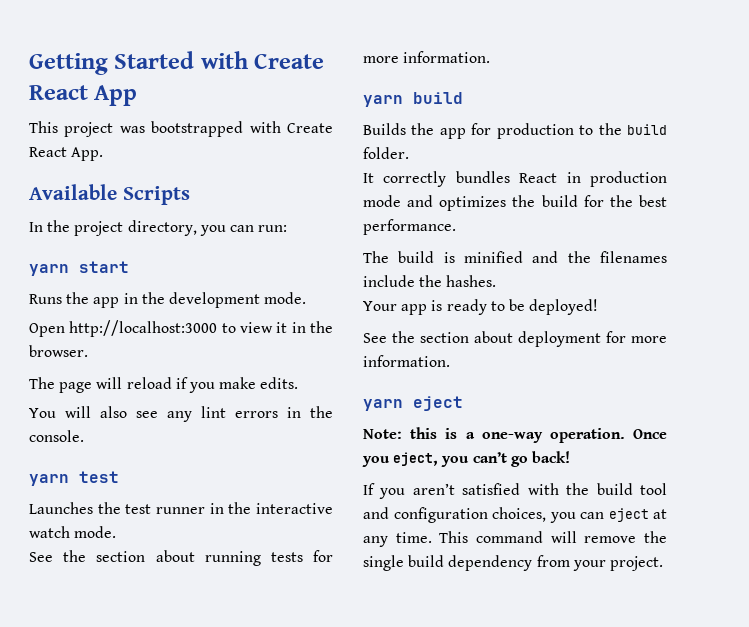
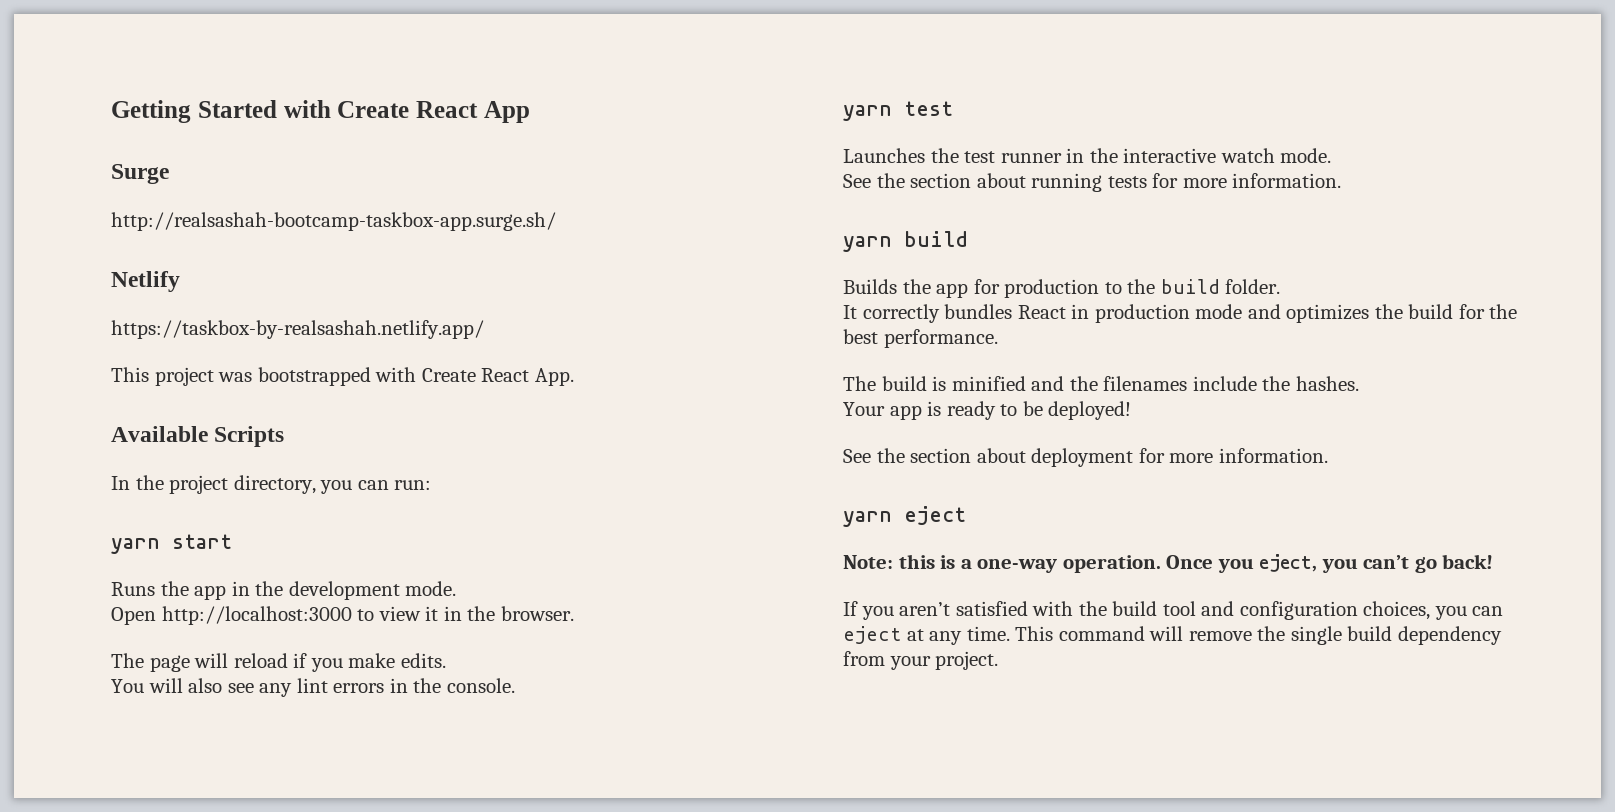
+ Surge
+ http://realsashah-bootcamp-taskbox-app.surge.sh/
+ Netlify
+ https://taskbox-by-realsashah.netlify.app/

